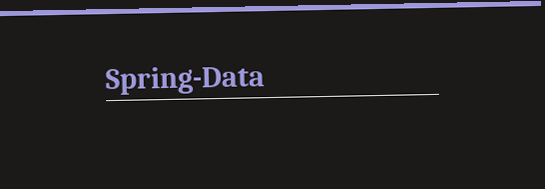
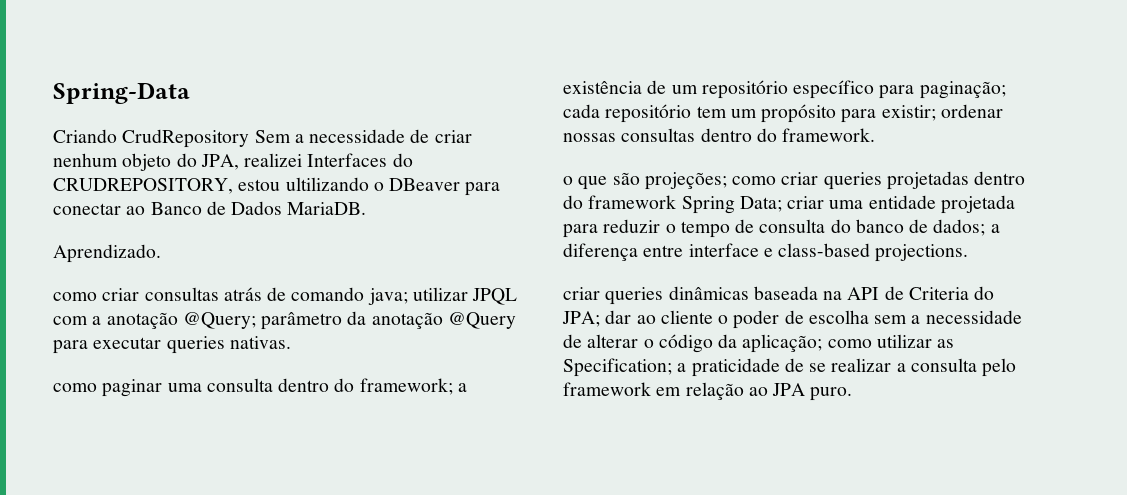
+ Criando CrudRepository Sem a necessidade de criar nenhum objeto do JPA, realizei Interfaces do CRUDREPOSITORY, estou ultilizando o DBeaver para conectar ao Banco de Dados MariaDB.
+ Aprendizado.
+ como criar consultas atrás de comando java; utilizar JPQL com a anotação @Query; parâmetro da anotação @Query para executar queries nativas.
+ como paginar uma consulta dentro do framework; a existência de um repositório específico para paginação; cada repositório tem um propósito para existir; ordenar nossas consultas dentro do framework.
+ o que são projeções; como criar queries projetadas dentro do framework Spring Data; criar uma entidade projetada para reduzir o tempo de consulta do banco de dados; a diferença entre interface e class-based projections.
+ criar queries dinâmicas baseada na API de Criteria do JPA; dar ao cliente o poder de escolha sem a necessidade de alterar o código da aplicação; como utilizar as Specification; a praticidade de se realizar a consulta pelo framework em relação ao JPA puro.

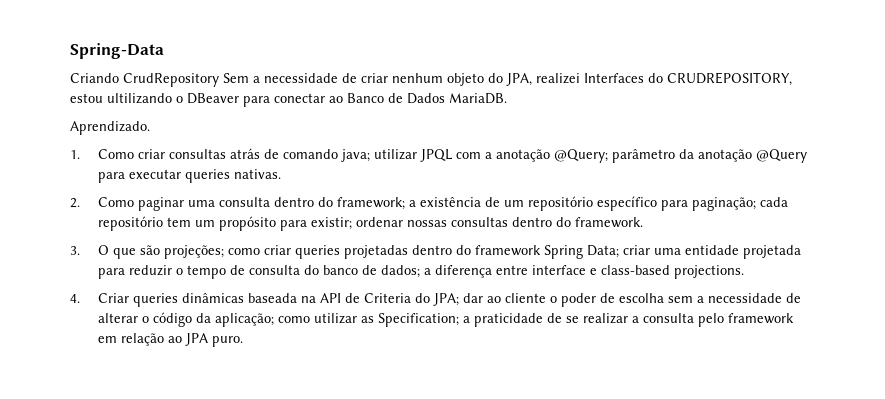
- como criar consultas atrás de comando java; utilizar JPQL com a anotação @Query; parâmetro da anotação @Query para executar queries nativas.
+ 1. Como criar consultas atrás de comando java; utilizar JPQL com a anotação @Query; parâmetro da anotação @Query para executar queries nativas.
- como paginar uma consulta dentro do framework; a existência de um repositório específico para paginação; cada repositório tem um propósito para existir; ordenar nossas consultas dentro do framework.
+ 2. Como paginar uma consulta dentro do framework; a existência de um repositório específico para paginação; cada repositório tem um propósito para existir; ordenar nossas consultas dentro do framework.
- o que são projeções; como criar queries projetadas dentro do framework Spring Data; criar uma entidade projetada para reduzir o tempo de consulta do banco de dados; a diferença entre interface e class-based projections.
+ 3. O que são projeções; como criar queries projetadas dentro do framework Spring Data; criar uma entidade projetada para reduzir o tempo de consulta do banco de dados; a diferença entre interface e class-based projections.
- criar queries dinâmicas baseada na API de Criteria do JPA; dar ao cliente o poder de escolha sem a necessidade de alterar o código da aplicação; como utilizar as Specification; a praticidade de se realizar a consulta pelo framework em relação ao JPA puro.
+ 4. Criar queries dinâmicas baseada na API de Criteria do JPA; dar ao cliente o poder de escolha sem a necessidade de alterar o código da aplicação; como utilizar as Specification; a praticidade de se realizar a consulta pelo framework em relação ao JPA puro.

